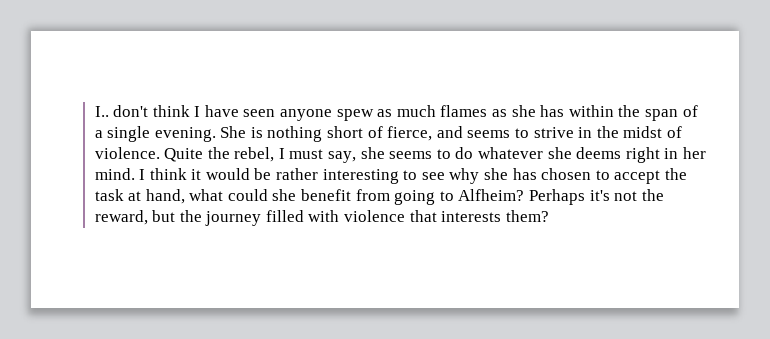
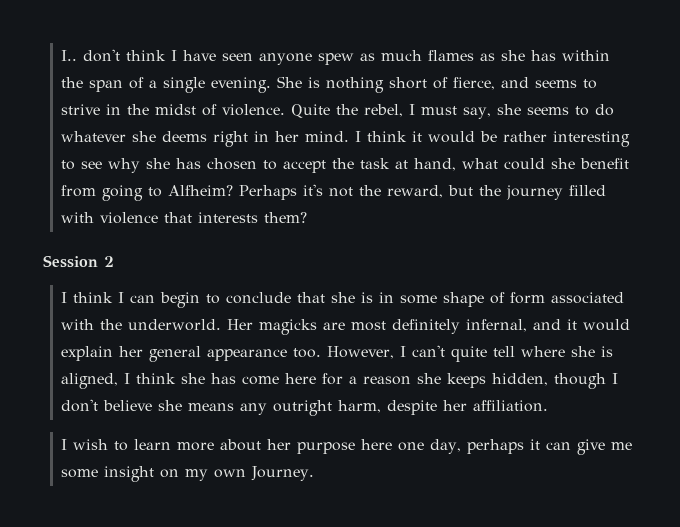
+ Session 2
+ I think I can begin to conclude that she is in some shape of form associated with the underworld. Her magicks are most definitely infernal, and it would explain her general appearance too. However, I can't quite tell where she is aligned, I think she has come here for a reason she keeps hidden, though I don't believe she means any outright harm, despite her affiliation.
+ I wish to learn more about her purpose here one day, perhaps it can give me some insight on my own Journey.

